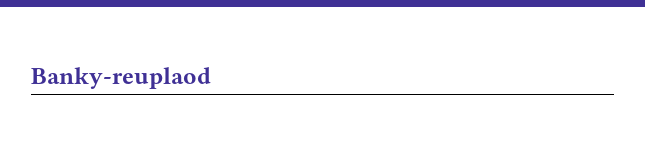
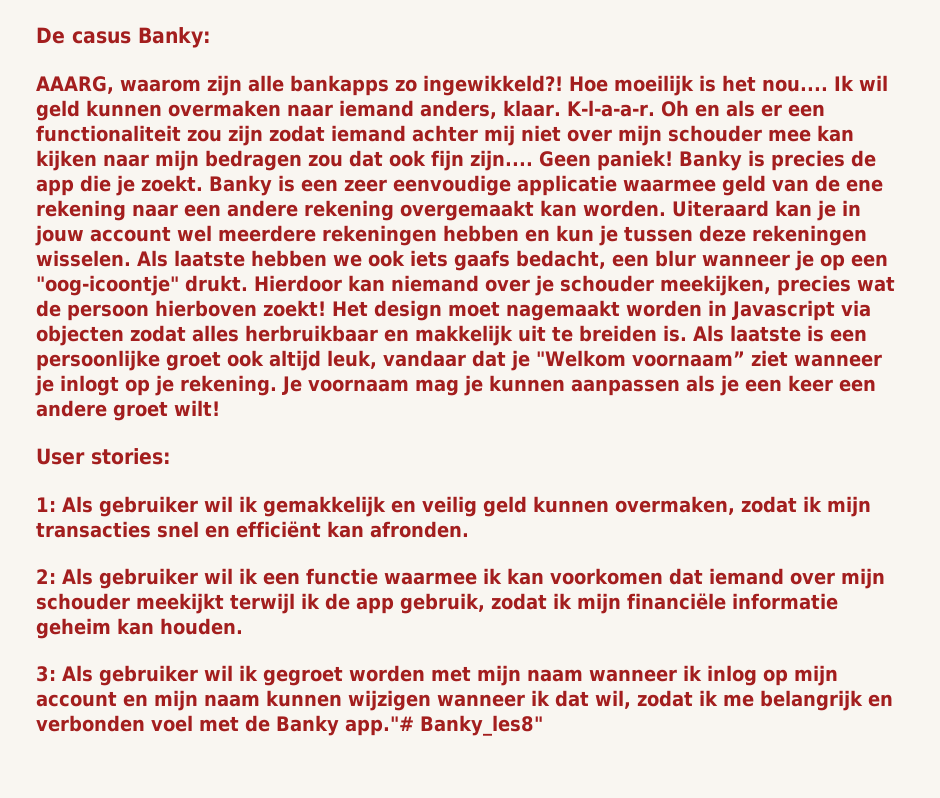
- Banky-reuplaod
+ De casus Banky:
+ AAARG, waarom zijn alle bankapps zo ingewikkeld?! Hoe moeilijk is het nou.... Ik wil geld kunnen overmaken naar iemand anders, klaar. K-l-a-a-r. Oh en als er een functionaliteit zou zijn zodat iemand achter mij niet over mijn schouder mee kan kijken naar mijn bedragen zou dat ook fijn zijn.... Geen paniek! Banky is precies de app die je zoekt. Banky is een zeer eenvoudige applicatie waarmee geld van de ene rekening naar een andere rekening overgemaakt kan worden. Uiteraard kan je in jouw account wel meerdere rekeningen hebben en kun je tussen deze rekeningen wisselen. Als laatste hebben we ook iets gaafs bedacht, een blur wanneer je op een "oog-icoontje" drukt. Hierdoor kan niemand over je schouder meekijken, precies wat de persoon hierboven zoekt! Het design moet nagemaakt worden in Javascript via objecten zodat alles herbruikbaar en makkelijk uit te breiden is. Als laatste is een persoonlijke groet ook altijd leuk, vandaar dat je "Welkom voornaam” ziet wanneer je inlogt op je rekening. Je voornaam mag je kunnen aanpassen als je een keer een andere groet wilt!
+ User stories:
+ 1: Als gebruiker wil ik gemakkelijk en veilig geld kunnen overmaken, zodat ik mijn transacties snel en efficiënt kan afronden.
+ 2: Als gebruiker wil ik een functie waarmee ik kan voorkomen dat iemand over mijn schouder meekijkt terwijl ik de app gebruik, zodat ik mijn financiële informatie geheim kan houden.
+ 3: Als gebruiker wil ik gegroet worden met mijn naam wanneer ik inlog op mijn account en mijn naam kunnen wijzigen wanneer ik dat wil, zodat ik me belangrijk en verbonden voel met de Banky app."# Banky_les8"

